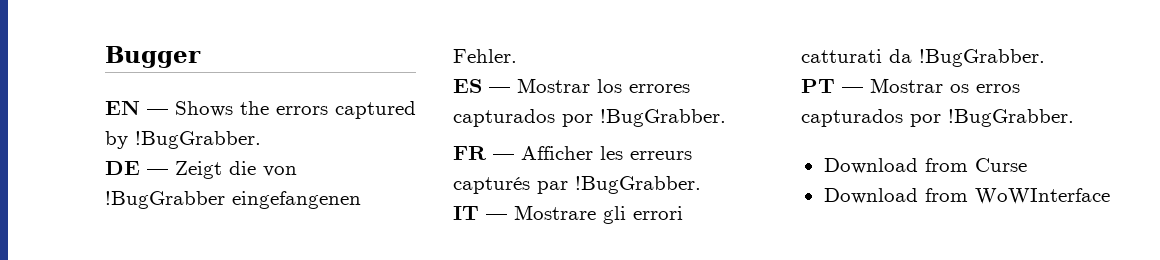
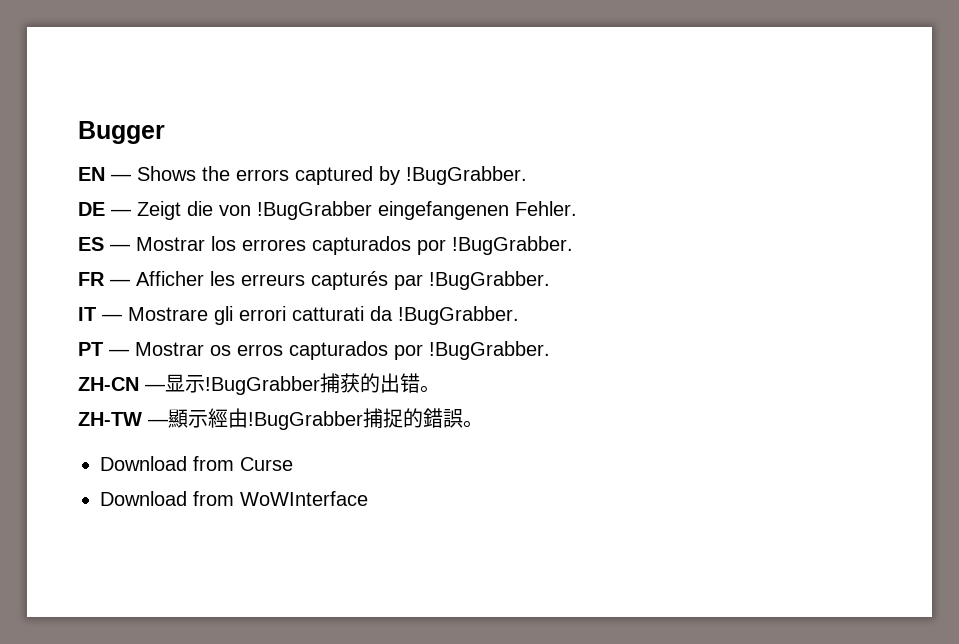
+ ZH-CN —显示!BugGrabber捕获的出错。
+ ZH-TW —顯示經由!BugGrabber捕捉的錯誤。

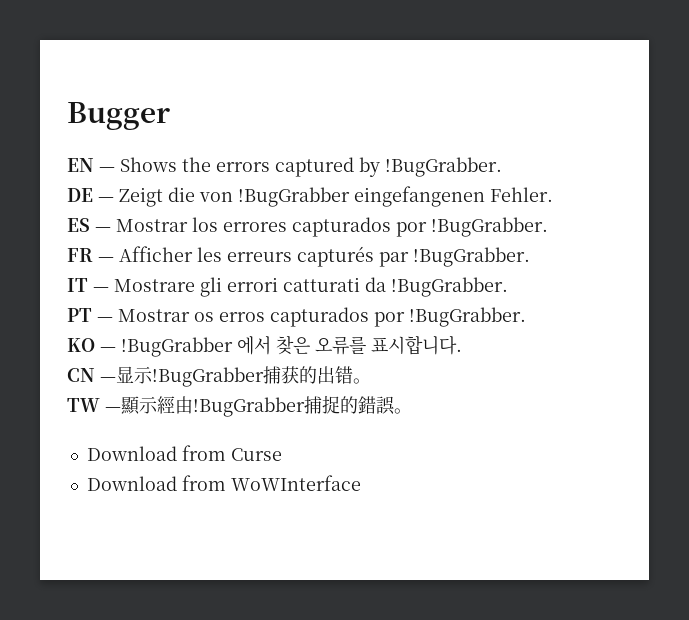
- ZH-CN —显示!BugGrabber捕获的出错。
+ KO — !BugGrabber 에서 찾은 오류를 표시합니다.
+ CN —显示!BugGrabber捕获的出错。
- ZH-TW —顯示經由!BugGrabber捕捉的錯誤。
+ TW —顯示經由!BugGrabber捕捉的錯誤。

